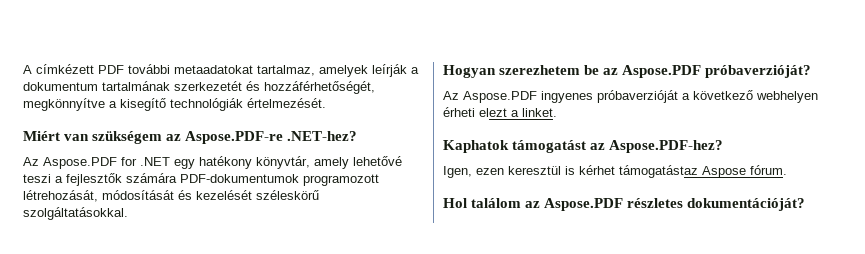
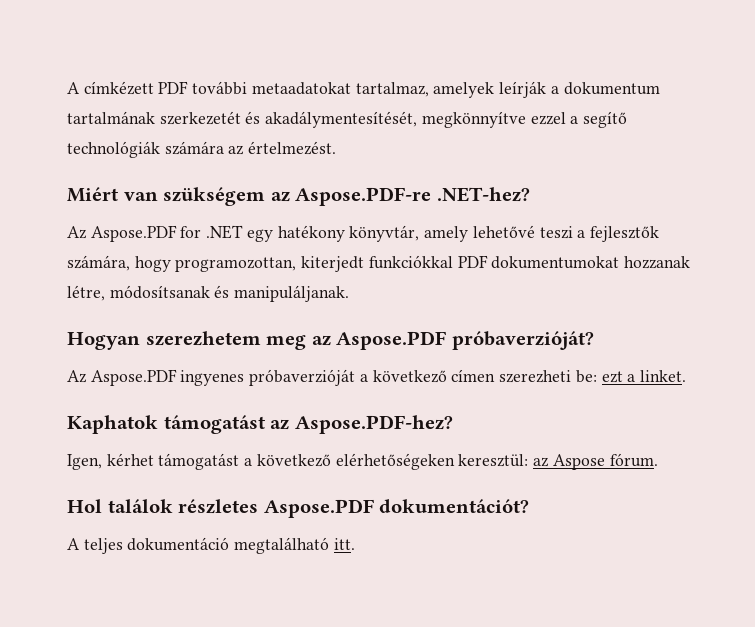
- A címkézett PDF további metaadatokat tartalmaz, amelyek leírják a dokumentum tartalmának szerkezetét és hozzáférhetőségét, megkönnyítve a kisegítő technológiák értelmezését.
+ A címkézett PDF további metaadatokat tartalmaz, amelyek leírják a dokumentum tartalmának szerkezetét és akadálymentesítését, megkönnyítve ezzel a segítő technológiák számára az értelmezést.
- Az Aspose.PDF for .NET egy hatékony könyvtár, amely lehetővé teszi a fejlesztők számára PDF-dokumentumok programozott létrehozását, módosítását és kezelését széleskörű szolgáltatásokkal.
+ Az Aspose.PDF for .NET egy hatékony könyvtár, amely lehetővé teszi a fejlesztők számára, hogy programozottan, kiterjedt funkciókkal PDF dokumentumokat hozzanak létre, módosítsanak és manipuláljanak.
- Hogyan szerezhetem be az Aspose.PDF próbaverzióját?
+ Hogyan szerezhetem meg az Aspose.PDF próbaverzióját?
- Az Aspose.PDF ingyenes próbaverzióját a következő webhelyen érheti elezt a linket.
+ Az Aspose.PDF ingyenes próbaverzióját a következő címen szerezheti be: ezt a linket.
- Igen, ezen keresztül is kérhet támogatástaz Aspose fórum.
- Hol találom az Aspose.PDF részletes dokumentációját?
+ Igen, kérhet támogatást a következő elérhetőségeken keresztül: az Aspose fórum.
+ Hol találok részletes Aspose.PDF dokumentációt?
+ A teljes dokumentáció megtalálható itt.

